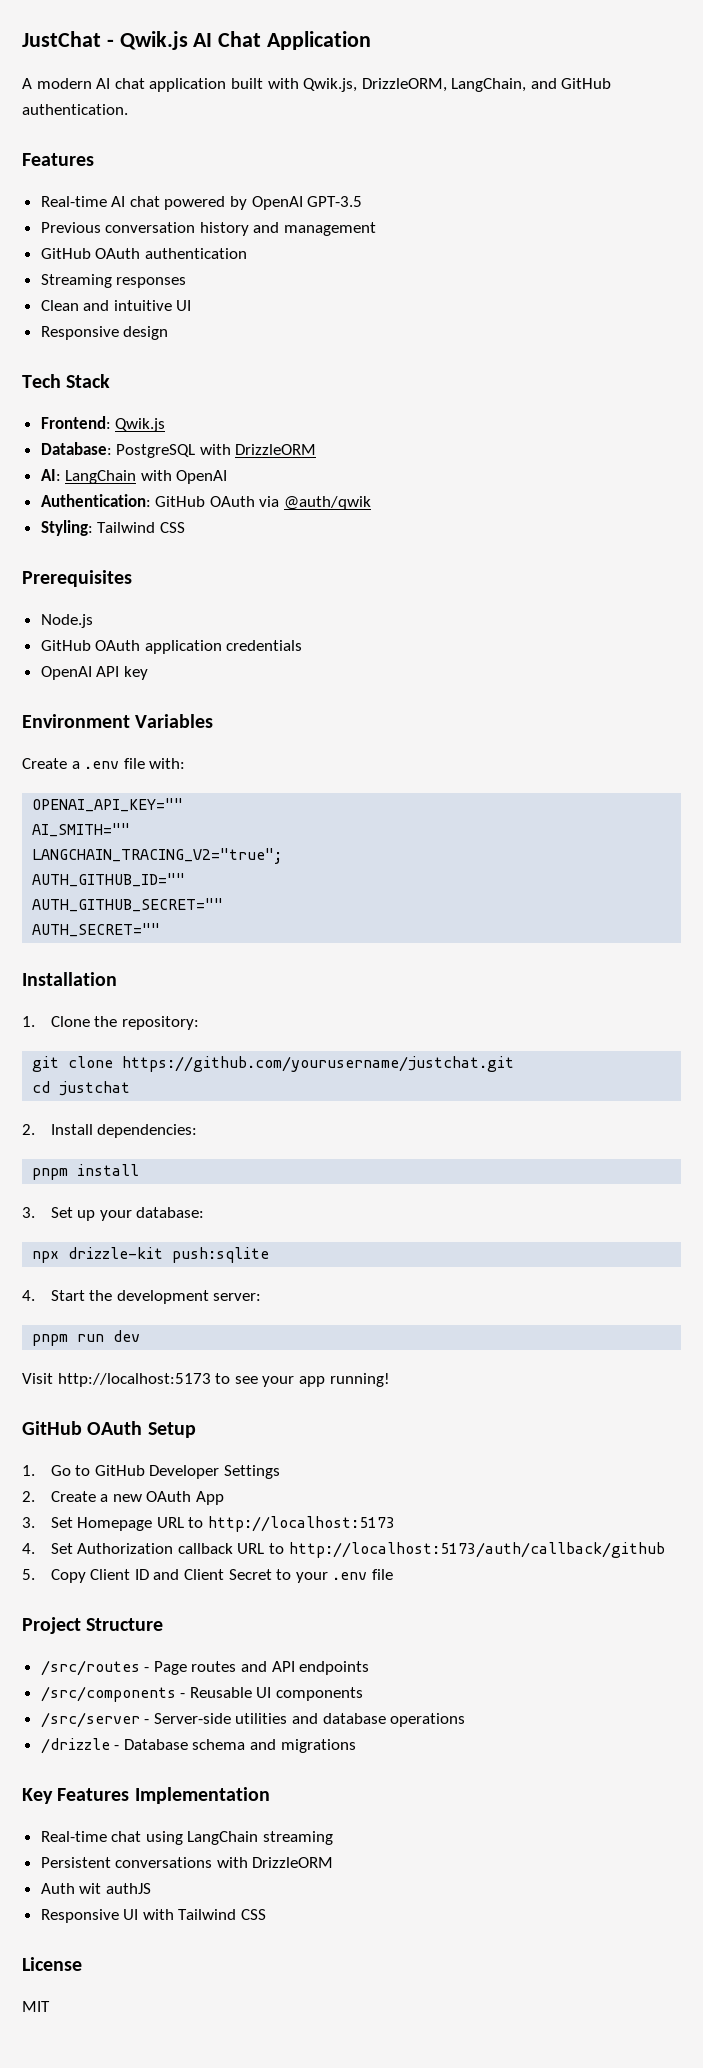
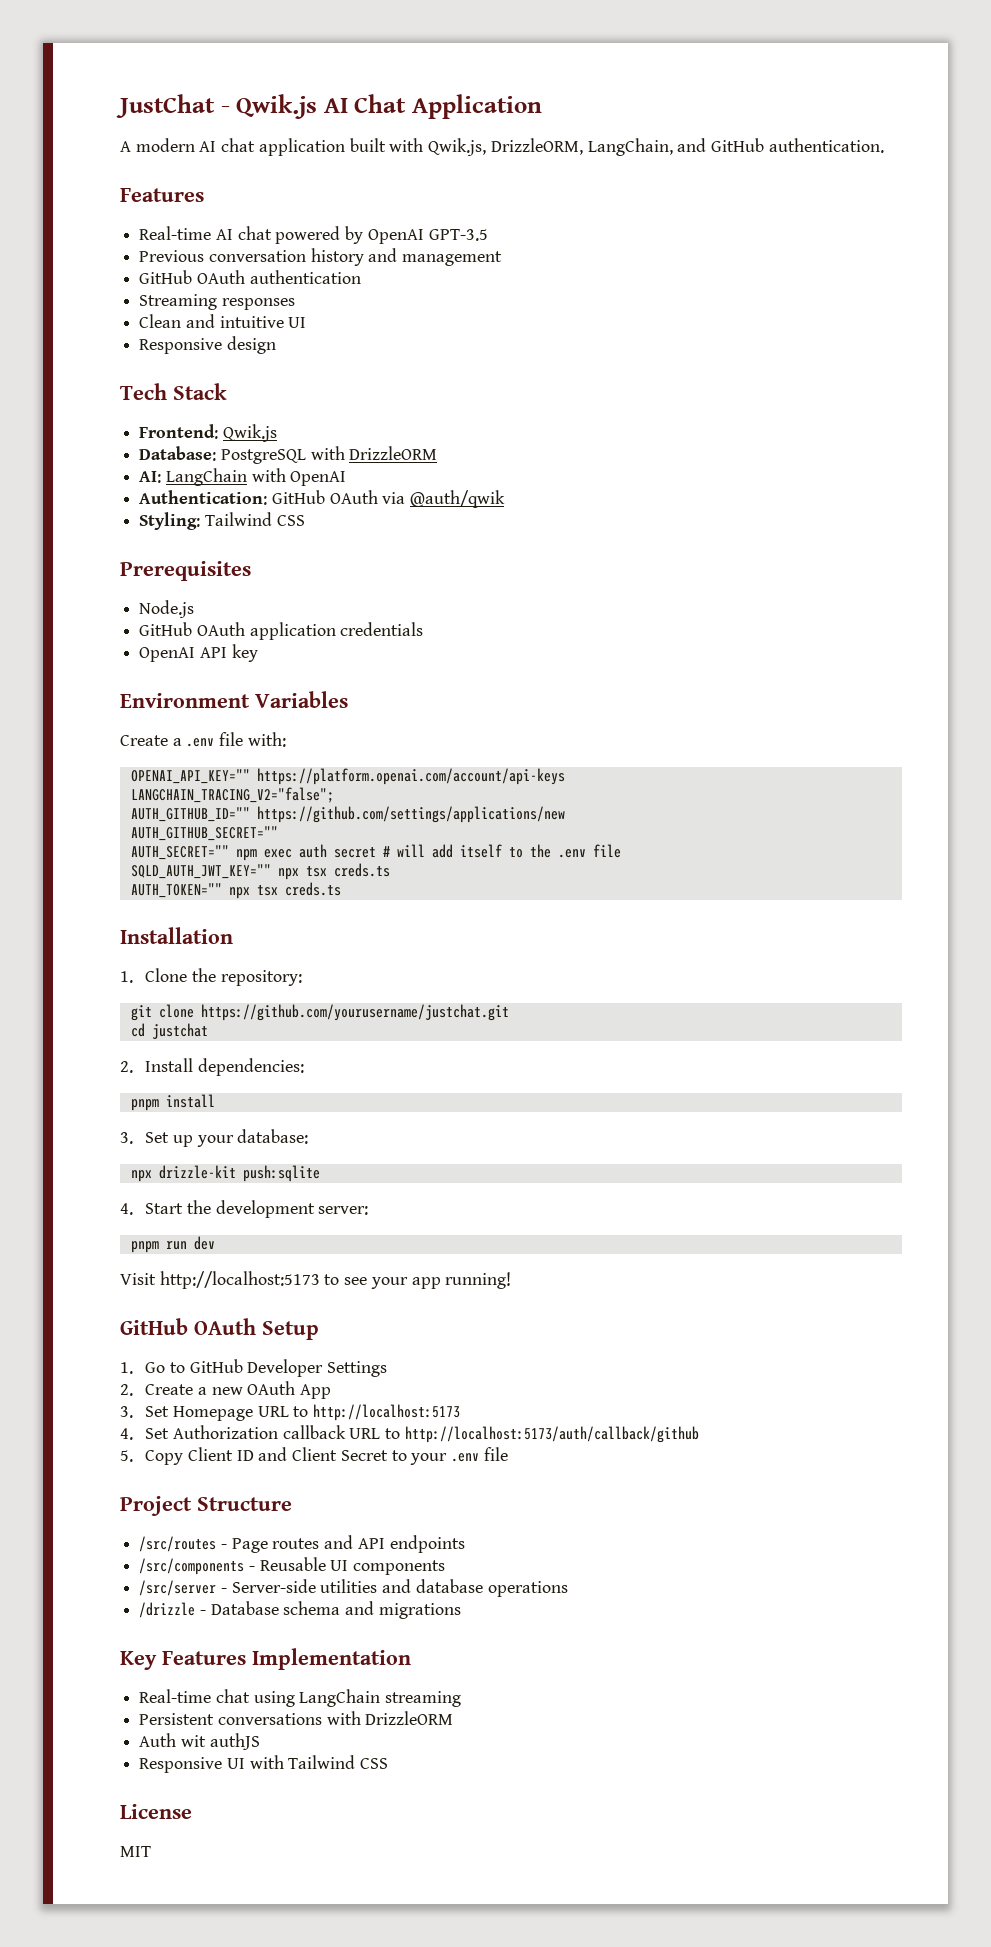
- OPENAI_API_KEY=""
- AI_SMITH=""
- LANGCHAIN_TRACING_V2="true";
+ OPENAI_API_KEY="" https://platform.openai.com/account/api-keys
+ LANGCHAIN_TRACING_V2="false";
- AUTH_GITHUB_ID=""
+ AUTH_GITHUB_ID="" https://github.com/settings/applications/new
- AUTH_SECRET=""
+ AUTH_SECRET="" npm exec auth secret # will add itself to the .env file
+ SQLD_AUTH_JWT_KEY="" npx tsx creds.ts
+ AUTH_TOKEN="" npx tsx creds.ts

